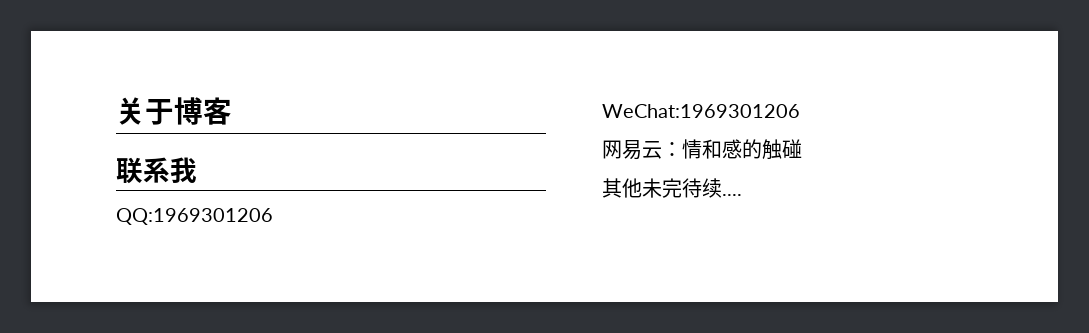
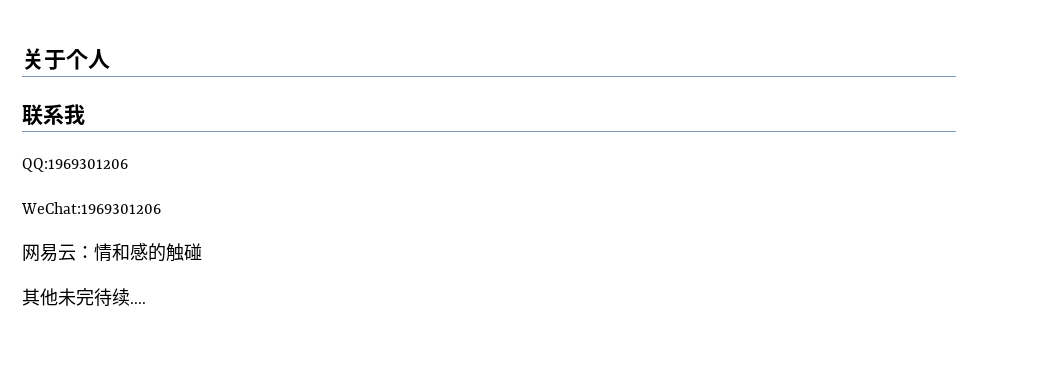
- 关于博客
+ 关于个人

